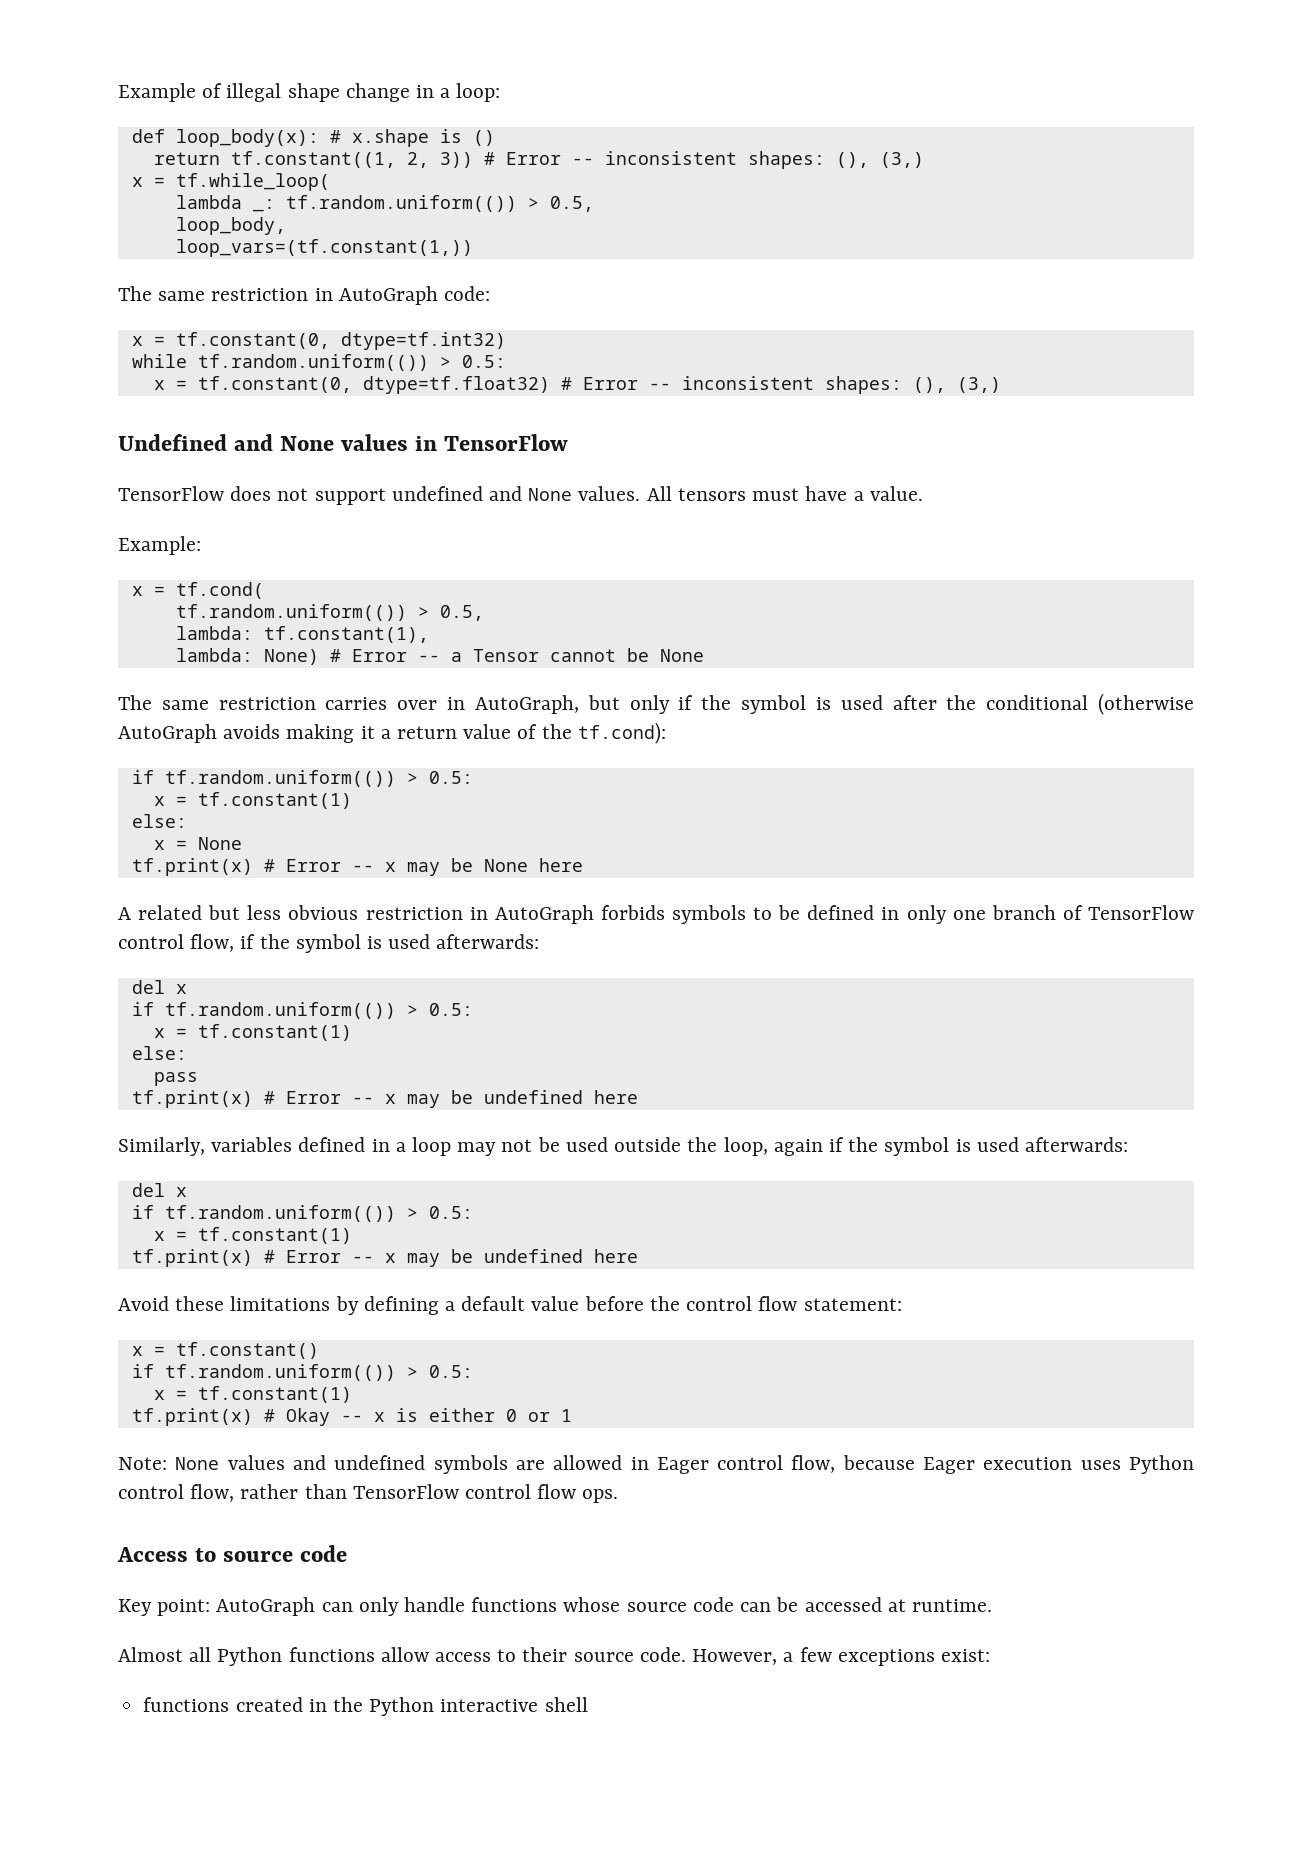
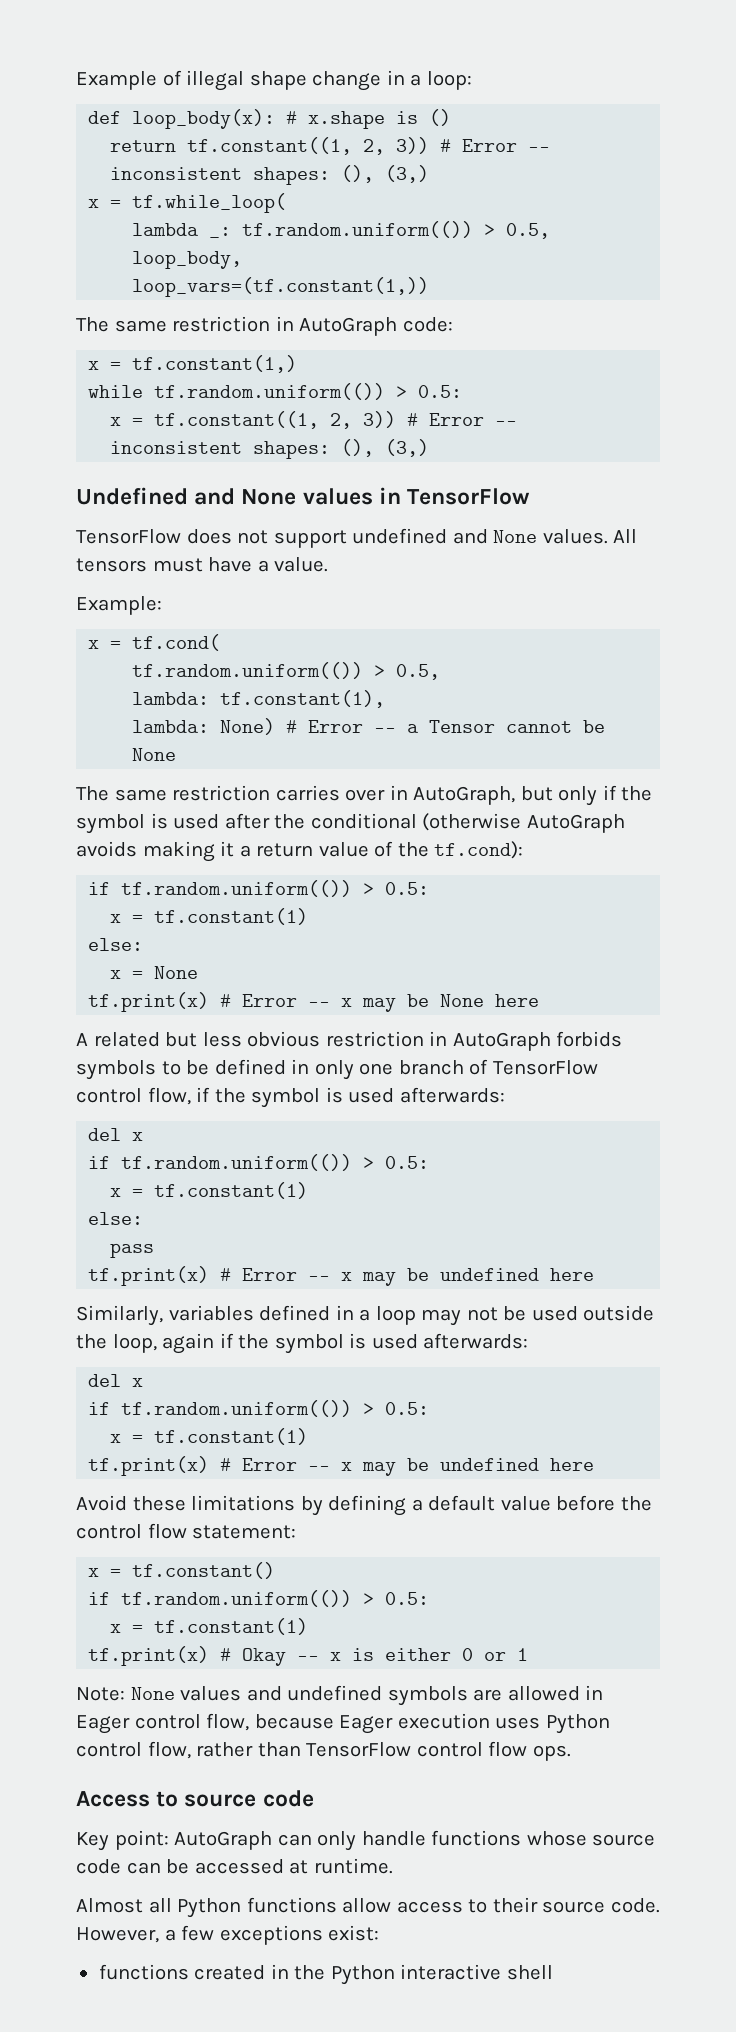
- x = tf.constant(0, dtype=tf.int32)
+ x = tf.constant(1,)
- x = tf.constant(0, dtype=tf.float32) # Error -- inconsistent shapes: (), (3,)
+ x = tf.constant((1, 2, 3)) # Error -- inconsistent shapes: (), (3,)

